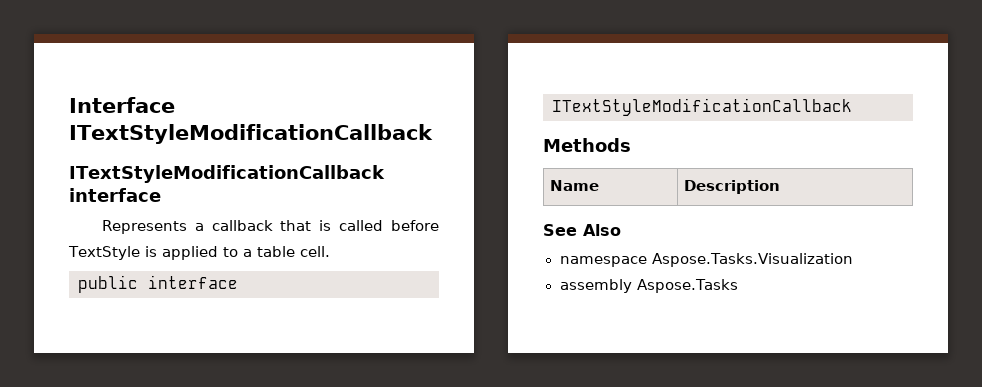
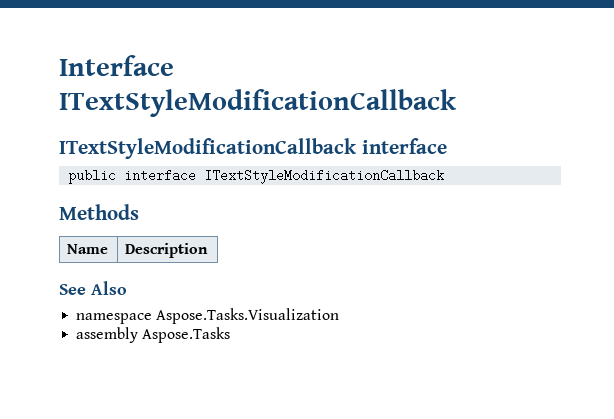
- Represents a callback that is called before TextStyle is applied to a table cell.

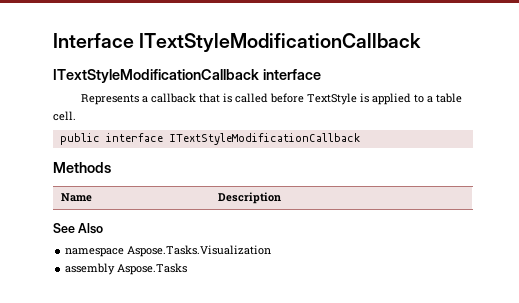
+ Represents a callback that is called before TextStyle is applied to a table cell.

